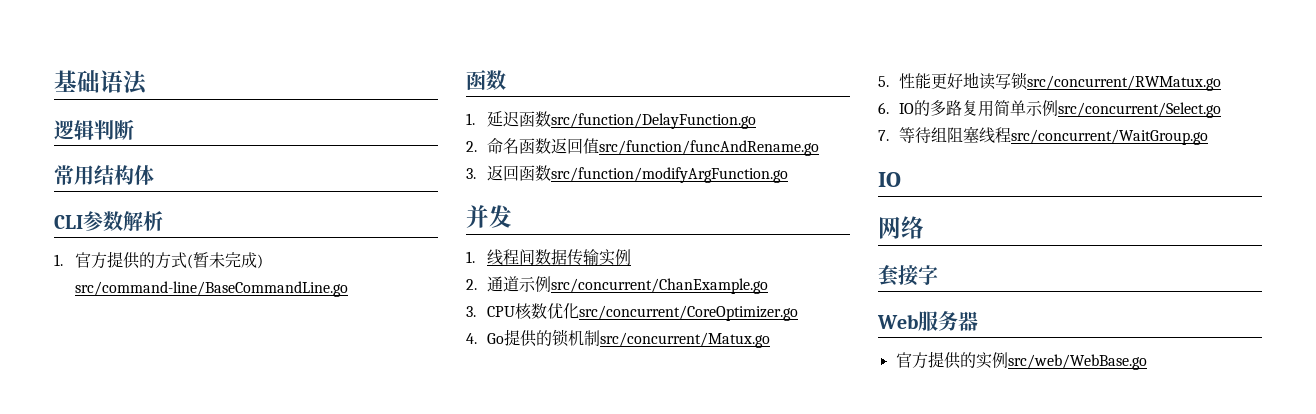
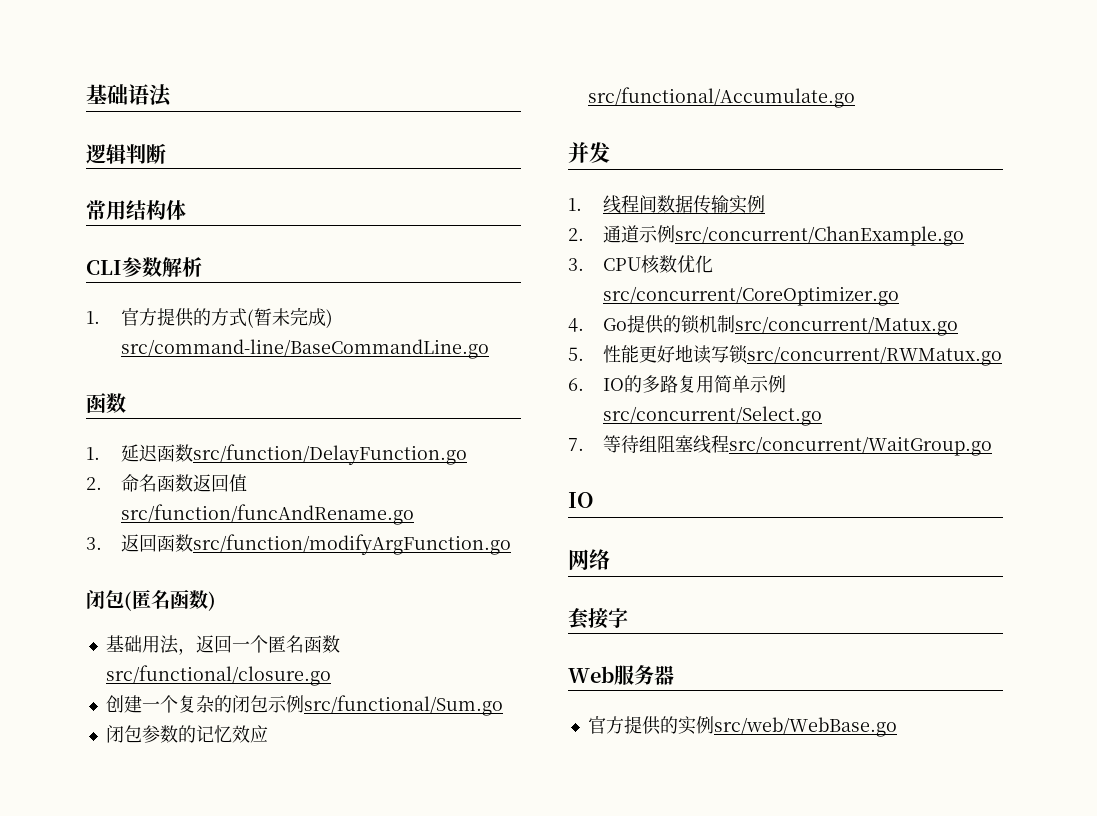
+ 闭包(匿名函数)
+ 基础用法，返回一个匿名函数src/functional/closure.go
+ 创建一个复杂的闭包示例src/functional/Sum.go
+ 闭包参数的记忆效应src/functional/Accumulate.go

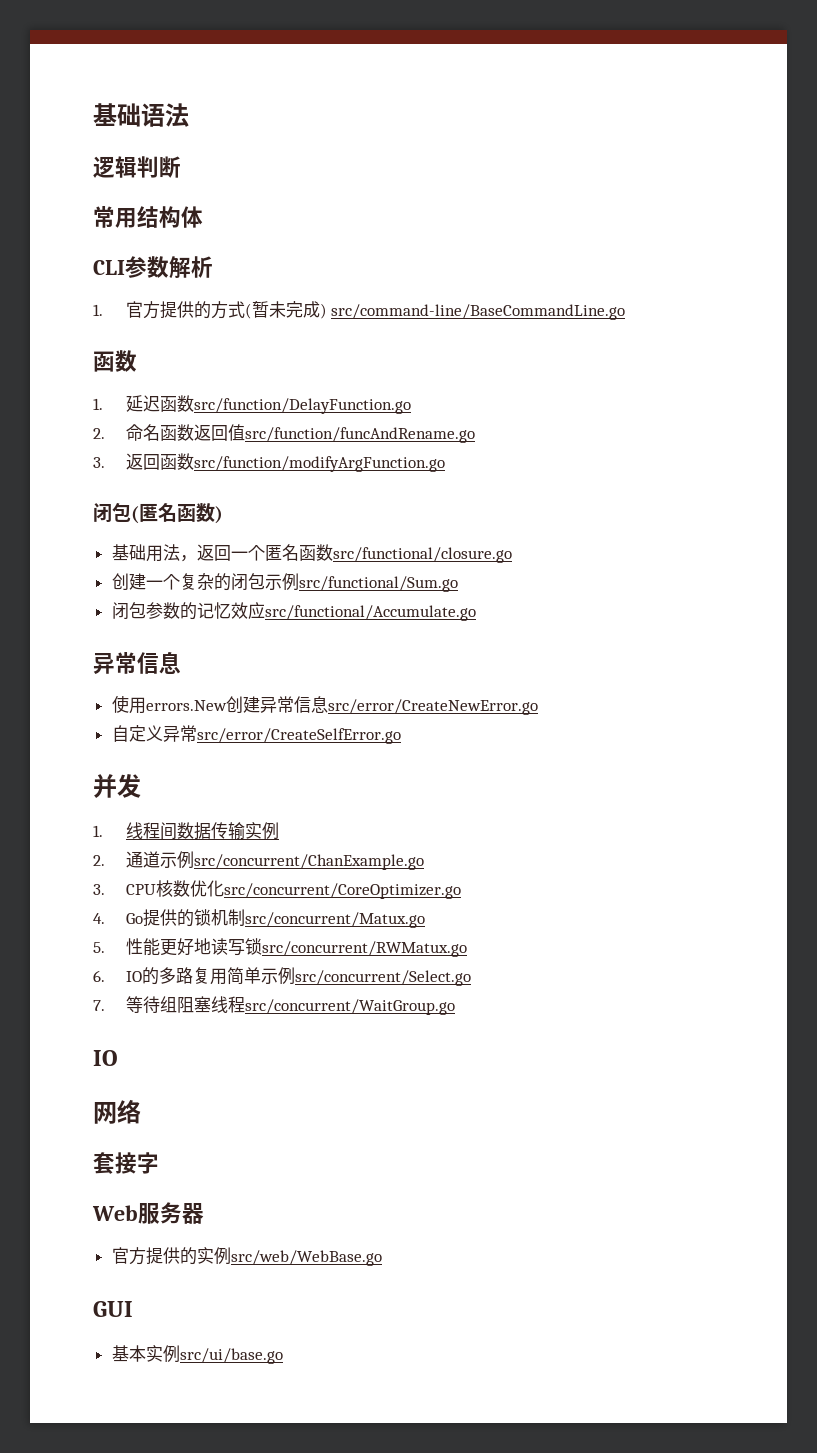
  闭包参数的记忆效应src/functional/Accumulate.go
+ 异常信息
+ 使用errors.New创建异常信息src/error/CreateNewError.go
+ 自定义异常src/error/CreateSelfError.go
+ GUI
+ 基本实例src/ui/base.go

